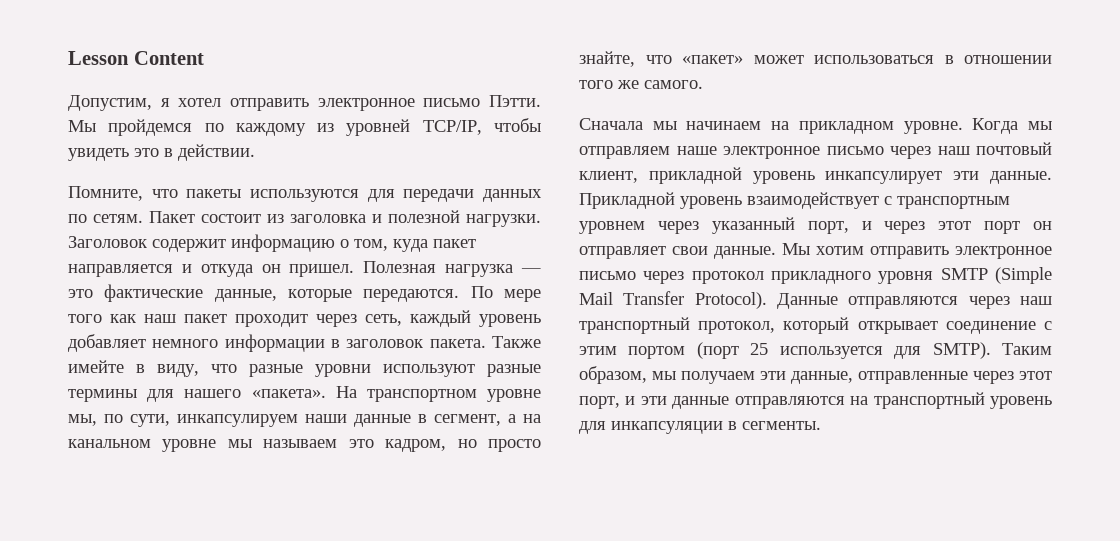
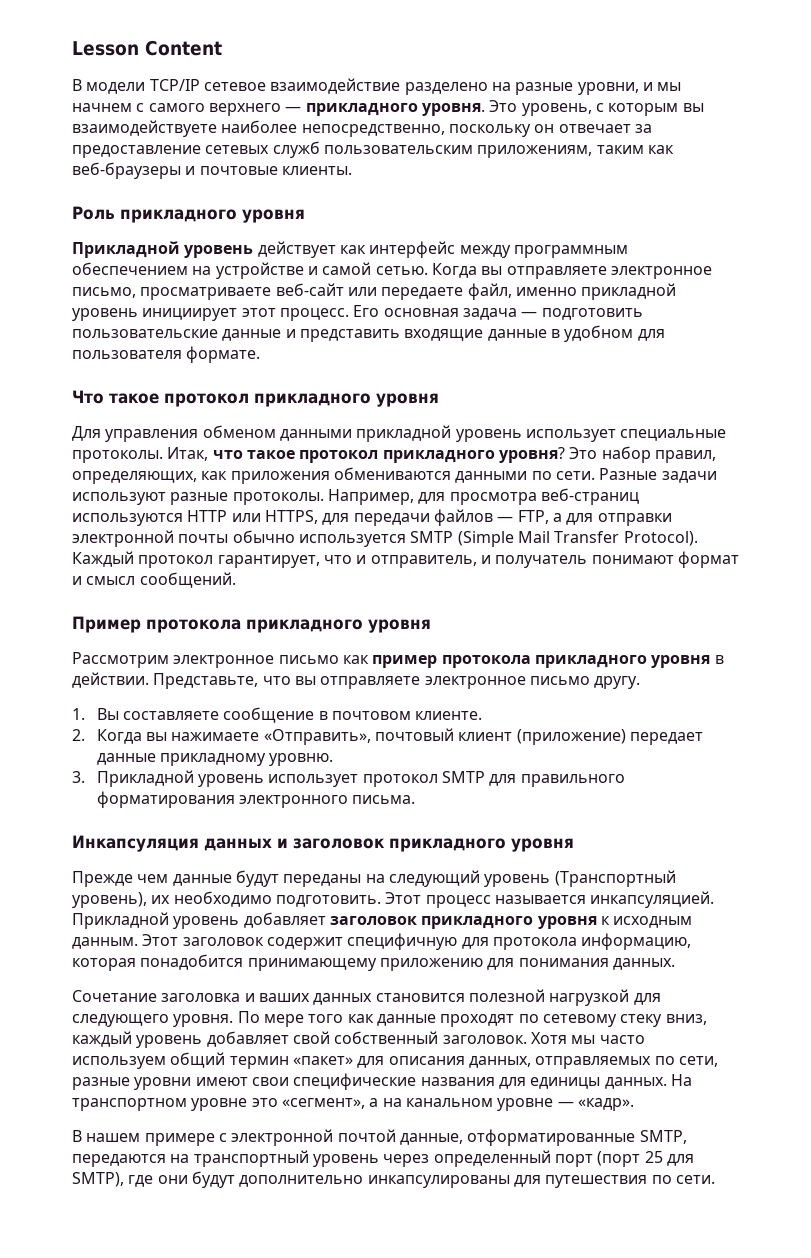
- Допустим, я хотел отправить электронное письмо Пэтти. Мы пройдемся по каждому из уровней TCP/IP, чтобы увидеть это в действии.
- Помните, что пакеты используются для передачи данных по сетям. Пакет состоит из заголовка и полезной нагрузки. Заголовок содержит информацию о том, куда пакет направляется и откуда он пришел. Полезная нагрузка — это фактические данные, которые передаются. По мере того как наш пакет проходит через сеть, каждый уровень добавляет немного информации в заголовок пакета. Также имейте в виду, что разные уровни используют разные термины для нашего «пакета». На транспортном уровне мы, по сути, инкапсулируем наши данные в сегмент, а на канальном уровне мы называем это кадром, но просто знайте, что «пакет» может использоваться в отношении того же самого.
- Сначала мы начинаем на прикладном уровне. Когда мы отправляем наше электронное письмо через наш почтовый клиент, прикладной уровень инкапсулирует эти данные. Прикладной уровень взаимодействует с транспортным уровнем через указанный порт, и через этот порт он отправляет свои данные. Мы хотим отправить электронное письмо через протокол прикладного уровня SMTP (Simple Mail Transfer Protocol).
+ В модели TCP/IP сетевое взаимодействие разделено на разные уровни, и мы начнем с самого верхнего — прикладного уровня. Это уровень, с которым вы взаимодействуете наиболее непосредственно, поскольку он отвечает за предоставление сетевых служб пользовательским приложениям, таким как веб-браузеры и почтовые клиенты.
+ Роль прикладного уровня
+ Прикладной уровень действует как интерфейс между программным обеспечением на устройстве и самой сетью. Когда вы отправляете электронное письмо, просматриваете веб-сайт или передаете файл, именно прикладной уровень инициирует этот процесс. Его основная задача — подготовить пользовательские данные и представить входящие данные в удобном для пользователя формате.
+ Что такое протокол прикладного уровня
+ Для управления обменом данными прикладной уровень использует специальные протоколы. Итак, что такое протокол прикладного уровня? Это набор правил, определяющих, как приложения обмениваются данными по сети. Разные задачи используют разные протоколы. Например, для просмотра веб-страниц используются HTTP или HTTPS, для передачи файлов — FTP, а для отправки электронной почты обычно используется SMTP (Simple Mail Transfer Protocol).
- Данные отправляются через наш транспортный протокол, который открывает соединение с этим портом (порт 25 используется для SMTP). Таким образом, мы получаем эти данные, отправленные через этот порт, и эти данные отправляются на транспортный уровень для инкапсуляции в сегменты.
+ Каждый протокол гарантирует, что и отправитель, и получатель понимают формат и смысл сообщений.
+ Пример протокола прикладного уровня
+ Рассмотрим электронное письмо как пример протокола прикладного уровня в действии. Представьте, что вы отправляете электронное письмо другу.
+ 1. Вы составляете сообщение в почтовом клиенте.
+ 2. Когда вы нажимаете «Отправить», почтовый клиент (приложение) передает данные прикладному уровню.
+ 3. Прикладной уровень использует протокол SMTP для правильного форматирования электронного письма.
+ Инкапсуляция данных и заголовок прикладного уровня
+ Прежде чем данные будут переданы на следующий уровень (Транспортный уровень), их необходимо подготовить. Этот процесс называется инкапсуляцией. Прикладной уровень добавляет заголовок прикладного уровня к исходным данным. Этот заголовок содержит специфичную для протокола информацию, которая понадобится принимающему приложению для понимания данных.
+ Сочетание заголовка и ваших данных становится полезной нагрузкой для следующего уровня. По мере того как данные проходят по сетевому стеку вниз, каждый уровень добавляет свой собственный заголовок. Хотя мы часто используем общий термин «пакет» для описания данных, отправляемых по сети, разные уровни имеют свои специфические названия для единицы данных. На транспортном уровне это «сегмент», а на канальном уровне — «кадр».
+ В нашем примере с электронной почтой данные, отформатированные SMTP, передаются на транспортный уровень через определенный порт (порт 25 для SMTP), где они будут дополнительно инкапсулированы для путешествия по сети.

